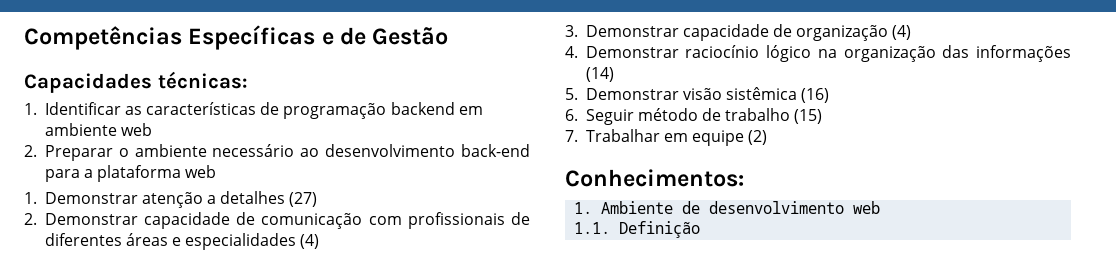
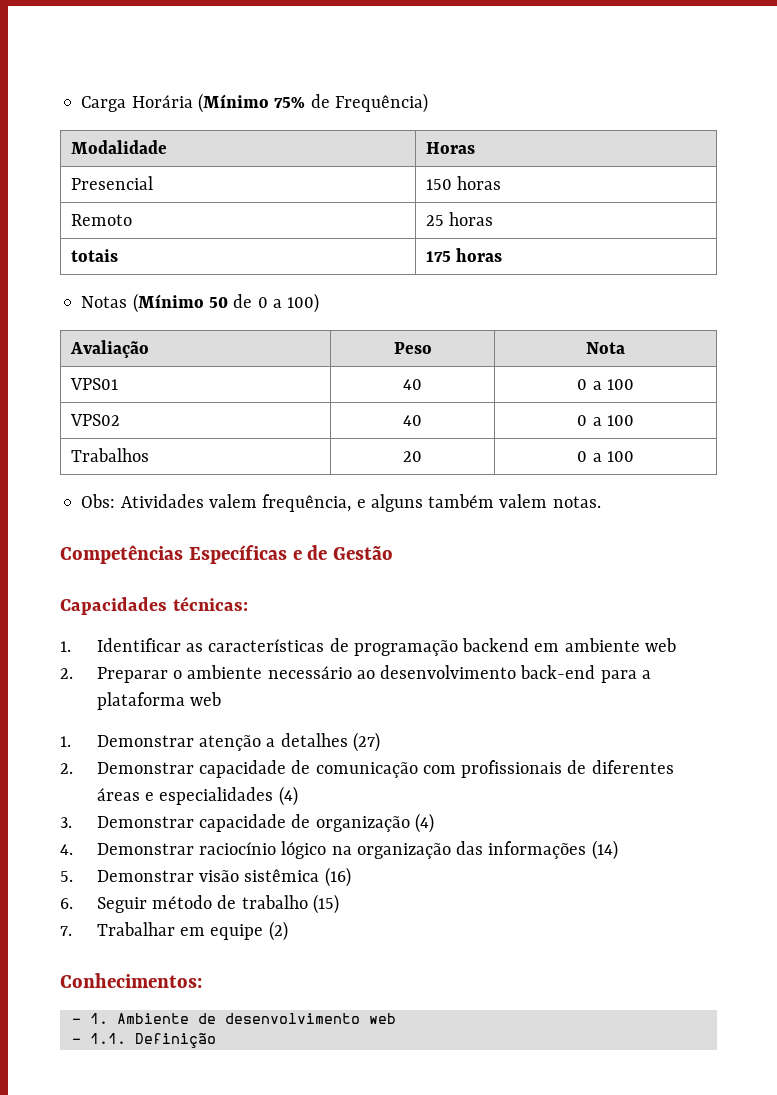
+ Carga Horária (Mínimo 75% de Frequência)
+ Modalidade | Horas
+ Presencial | 150 horas
+ Remoto | 25 horas
+ totais | 175 horas
+ Notas (Mínimo 50 de 0 a 100)
+ Avaliação | Peso | Nota
+ VPS01 | 40 | 0 a 100
+ VPS02 | 40 | 0 a 100
+ Trabalhos | 20 | 0 a 100
+ Obs: Atividades valem frequência, e alguns também valem notas.
- 1. Ambiente de desenvolvimento web
+ - 1. Ambiente de desenvolvimento web
- 1.1. Definição
+ - 1.1. Definição

